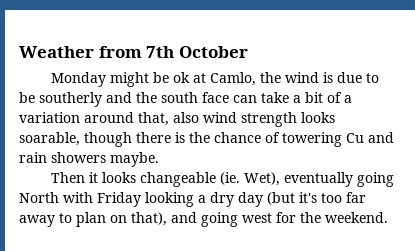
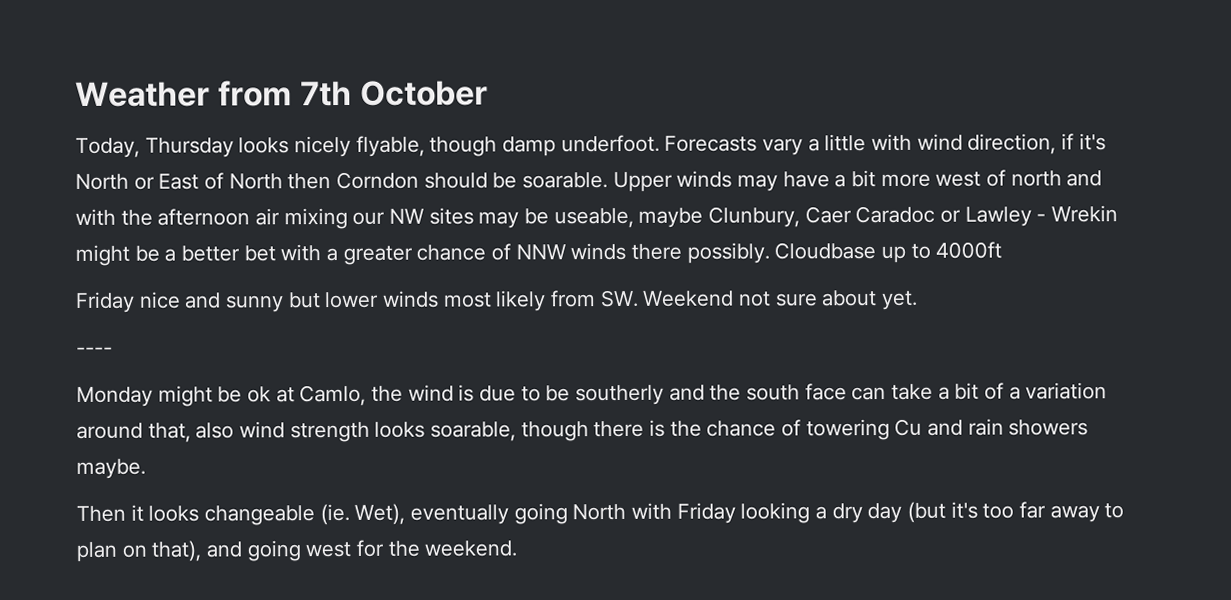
+ Today, Thursday looks nicely flyable, though damp underfoot. Forecasts vary a little with wind direction, if it's North or East of North then Corndon should be soarable. Upper winds may have a bit more west of north and with the afternoon air mixing our NW sites may be useable, maybe Clunbury, Caer Caradoc or Lawley - Wrekin might be a better bet with a greater chance of NNW winds there possibly. Cloudbase up to 4000ft
+ Friday nice and sunny but lower winds most likely from SW. Weekend not sure about yet.
+ ----

